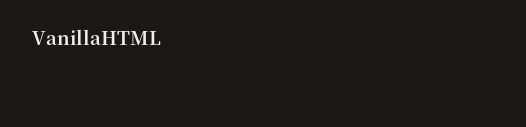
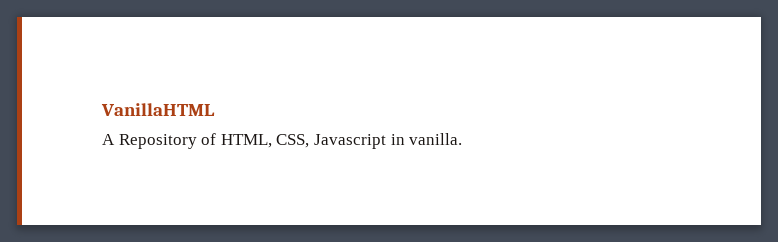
+ A Repository of HTML, CSS, Javascript in vanilla.

